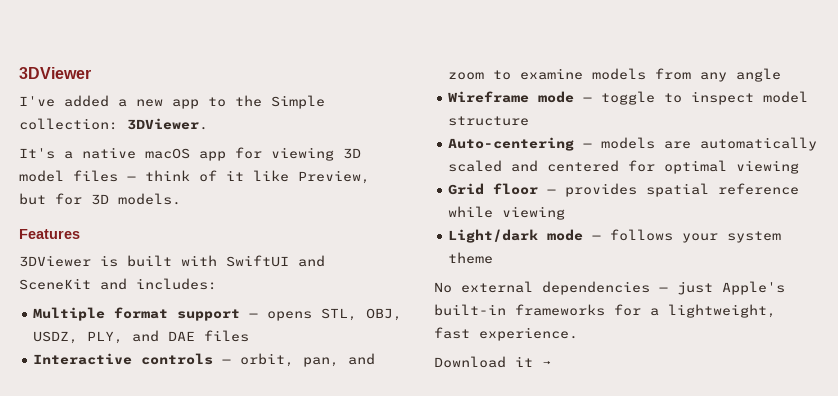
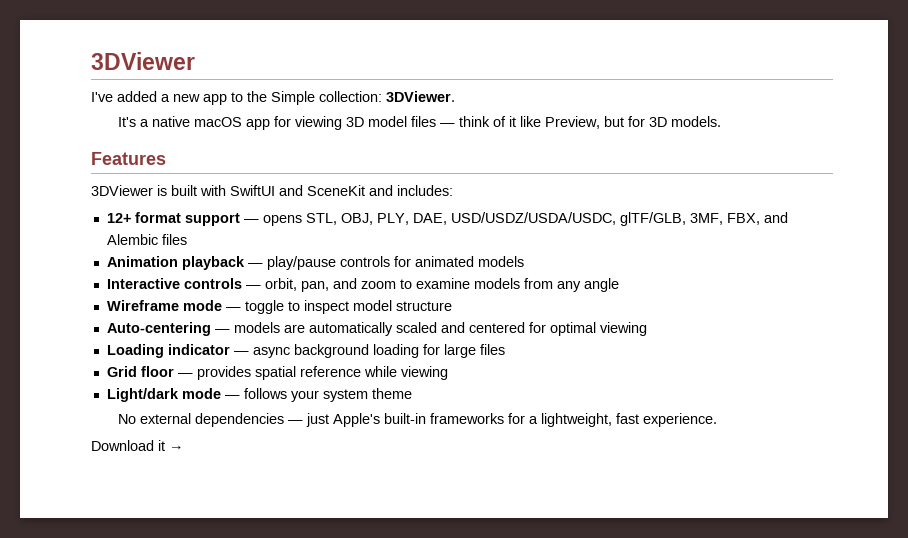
- Multiple format support — opens STL, OBJ, USDZ, PLY, and DAE files
+ 12+ format support — opens STL, OBJ, PLY, DAE, USD/USDZ/USDA/USDC, glTF/GLB, 3MF, FBX, and Alembic files
+ Animation playback — play/pause controls for animated models
+ Loading indicator — async background loading for large files

